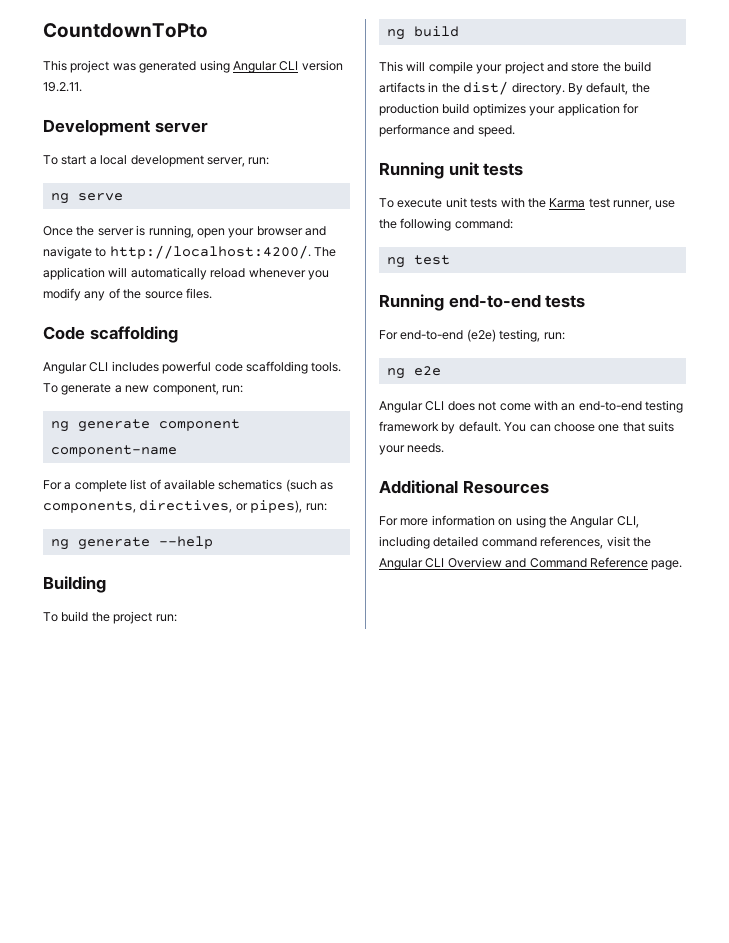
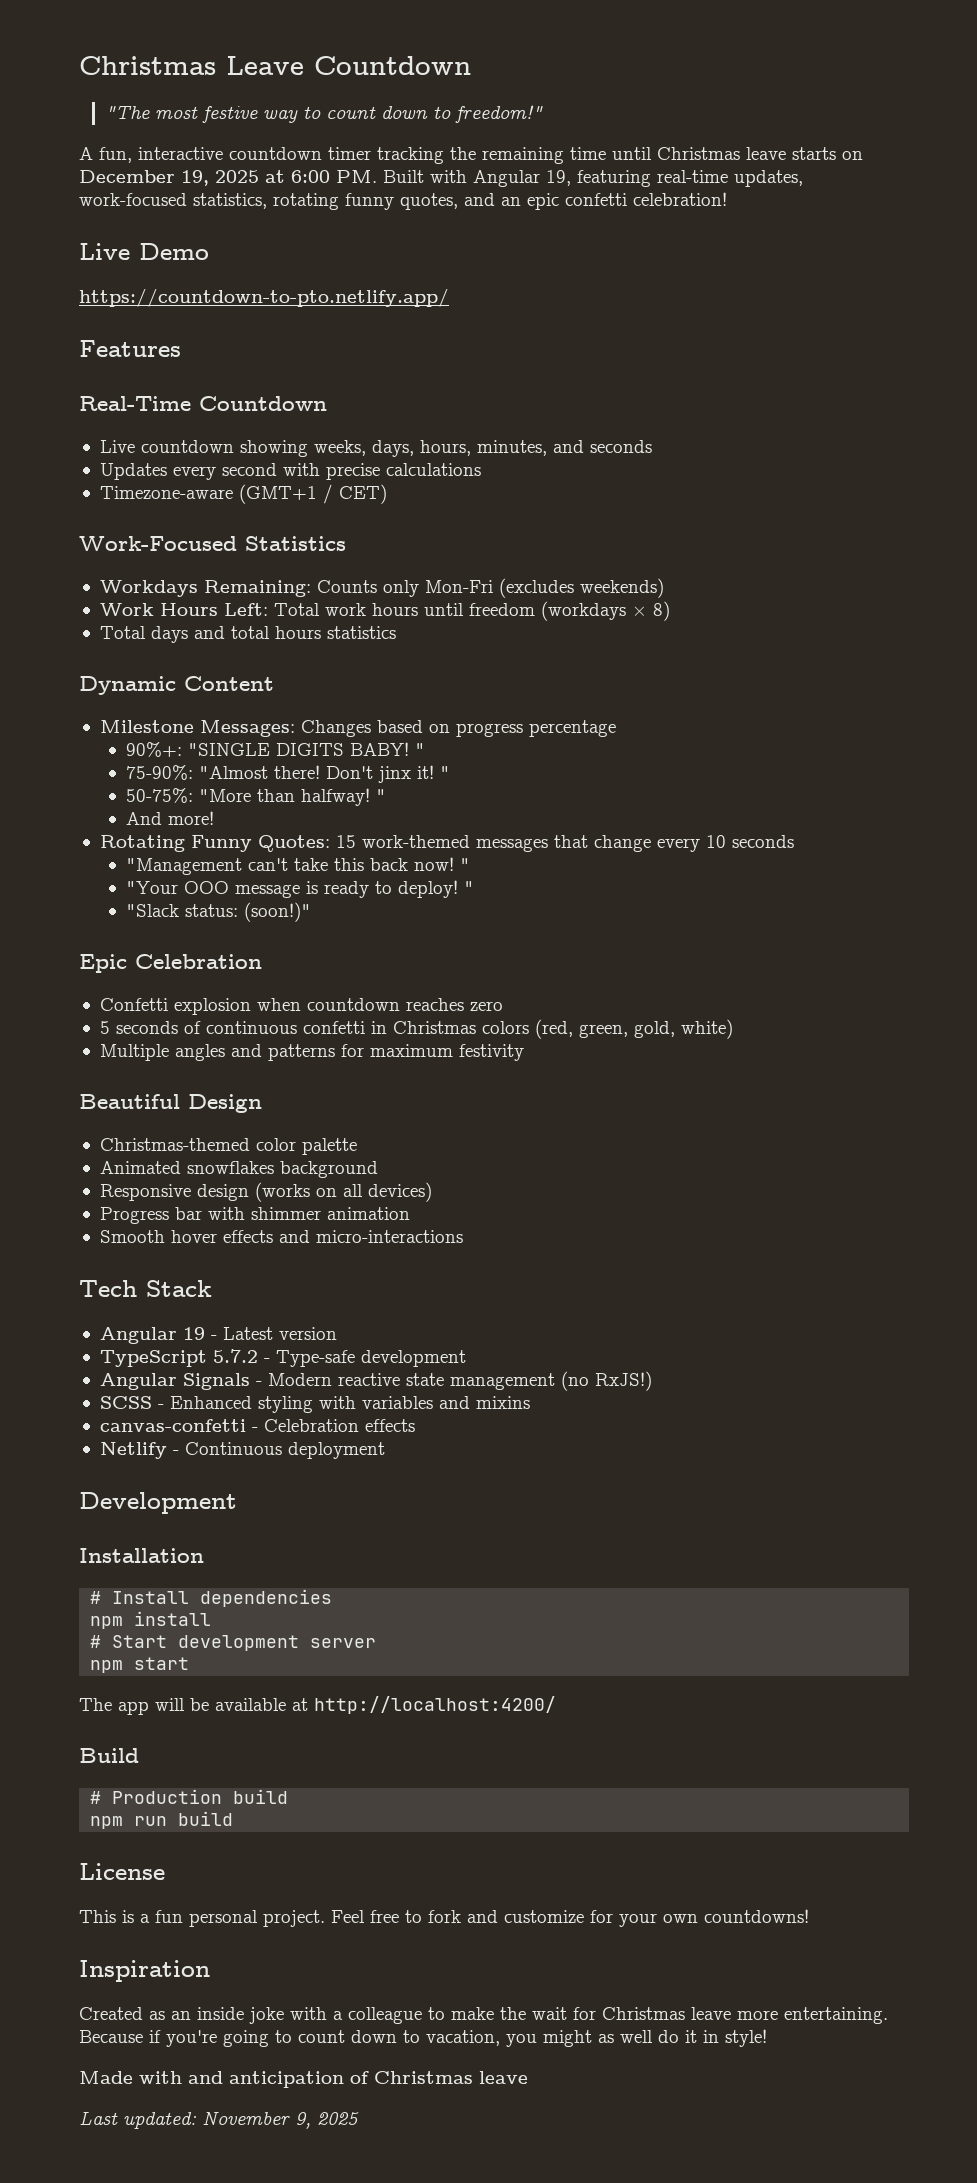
- CountdownToPto
- This project was generated using Angular CLI version 19.2.11.
- Development server
- To start a local development server, run:
- ng serve
- Once the server is running, open your browser and navigate to http://localhost:4200/. The application will automatically reload whenever you modify any of the source files.
- Code scaffolding
- Angular CLI includes powerful code scaffolding tools. To generate a new component, run:
- ng generate component component-name
- For a complete list of available schematics (such as components, directives, or pipes), run:
- ng generate --help
- Building
- To build the project run:
- ng build
- This will compile your project and store the build artifacts in the dist/ directory. By default, the production build optimizes your application for performance and speed.
- Running unit tests
- To execute unit tests with the Karma test runner, use the following command:
- ng test
- Running end-to-end tests
- For end-to-end (e2e) testing, run:
- ng e2e
- Angular CLI does not come with an end-to-end testing framework by default. You can choose one that suits your needs.
- Additional Resources
- For more information on using the Angular CLI, including detailed command references, visit the Angular CLI Overview and Command Reference page.
+ Christmas Leave Countdown
+ "The most festive way to count down to freedom!"
+ A fun, interactive countdown timer tracking the remaining time until Christmas leave starts on December 19, 2025 at 6:00 PM. Built with Angular 19, featuring real-time updates, work-focused statistics, rotating funny quotes, and an epic confetti celebration!
+ Live Demo
+ https://countdown-to-pto.netlify.app/
+ Features
+ Real-Time Countdown
+ Live countdown showing weeks, days, hours, minutes, and seconds
+ Updates every second with precise calculations
+ Timezone-aware (GMT+1 / CET)
+ Work-Focused Statistics
+ Workdays Remaining: Counts only Mon-Fri (excludes weekends)
+ Work Hours Left: Total work hours until freedom (workdays × 8)
+ Total days and total hours statistics
+ Dynamic Content
+ Milestone Messages: Changes based on progress percentage
+ 90%+: "SINGLE DIGITS BABY! "
+ 75-90%: "Almost there! Don't jinx it! "
+ 50-75%: "More than halfway! "
+ And more!
+ Rotating Funny Quotes: 15 work-themed messages that change every 10 seconds
+ "Management can't take this back now! "
+ "Your OOO message is ready to deploy! "
+ "Slack status: (soon!)"
+ Epic Celebration
+ Confetti explosion when countdown reaches zero
+ 5 seconds of continuous confetti in Christmas colors (red, green, gold, white)
+ Multiple angles and patterns for maximum festivity
+ Beautiful Design
+ Christmas-themed color palette
+ Animated snowflakes background
+ Responsive design (works on all devices)
+ Progress bar with shimmer animation
+ Smooth hover effects and micro-interactions
+ Tech Stack
+ Angular 19 - Latest version
+ TypeScript 5.7.2 - Type-safe development
+ Angular Signals - Modern reactive state management (no RxJS!)
+ SCSS - Enhanced styling with variables and mixins
+ canvas-confetti - Celebration effects
+ Netlify - Continuous deployment
+ Development
+ Installation
+ # Install dependencies
+ npm install
+ # Start development server
+ npm start
+ The app will be available at http://localhost:4200/
+ Build
+ # Production build
+ npm run build
+ License
+ This is a fun personal project. Feel free to fork and customize for your own countdowns!
+ Inspiration
+ Created as an inside joke with a colleague to make the wait for Christmas leave more entertaining. Because if you're going to count down to vacation, you might as well do it in style!
+ Made with and anticipation of Christmas leave
+ Last updated: November 9, 2025

